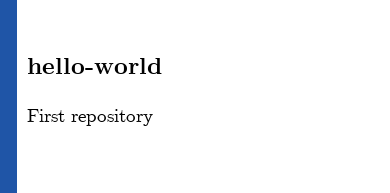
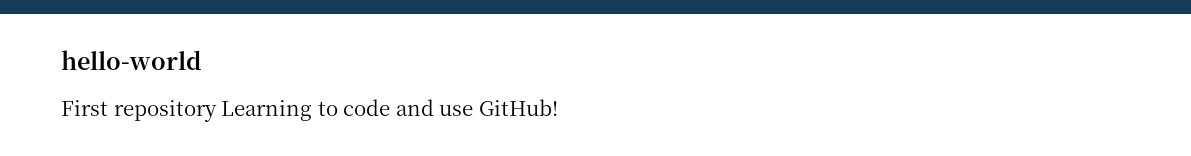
- First repository
+ First repository Learning to code and use GitHub!

